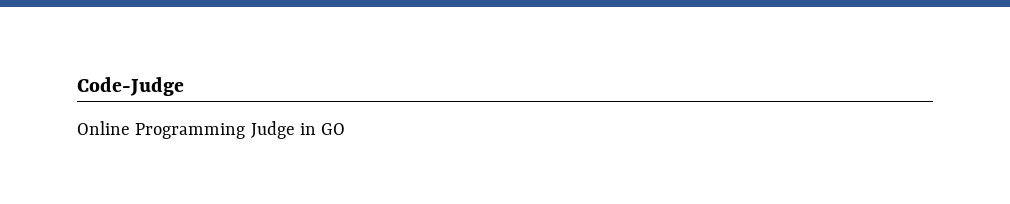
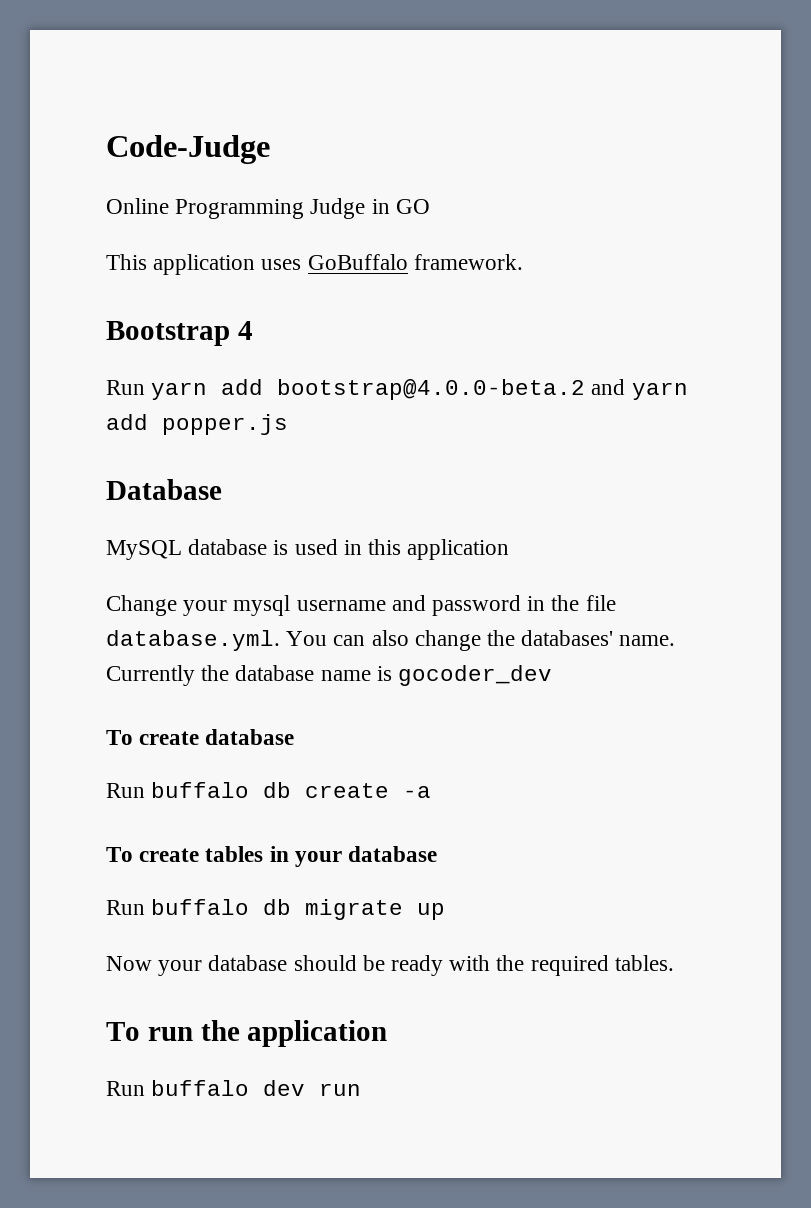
+ This application uses GoBuffalo framework.
+ Bootstrap 4
+ Run yarn add bootstrap@4.0.0-beta.2 and yarn add popper.js
+ Database
+ MySQL database is used in this application
+ Change your mysql username and password in the file database.yml. You can also change the databases' name. Currently the database name is gocoder_dev
+ To create database
+ Run buffalo db create -a
+ To create tables in your database
+ Run buffalo db migrate up
+ Now your database should be ready with the required tables.
+ To run the application
+ Run buffalo dev run

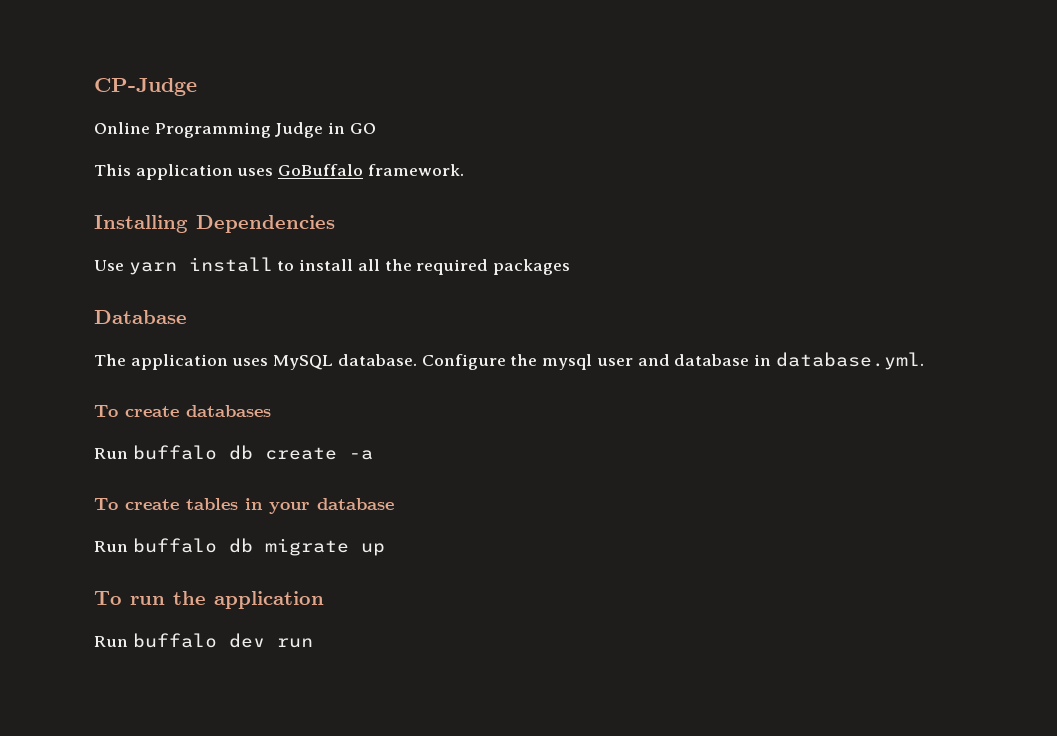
- Code-Judge
+ CP-Judge
- Bootstrap 4
- Run yarn add bootstrap@4.0.0-beta.2 and yarn add popper.js
+ Installing Dependencies
+ Use yarn install to install all the required packages
  Database
- MySQL database is used in this application
- Change your mysql username and password in the file database.yml. You can also change the databases' name. Currently the database name is gocoder_dev
- To create database
+ The application uses MySQL database. Configure the mysql user and database in database.yml.
+ To create databases
- Now your database should be ready with the required tables.

